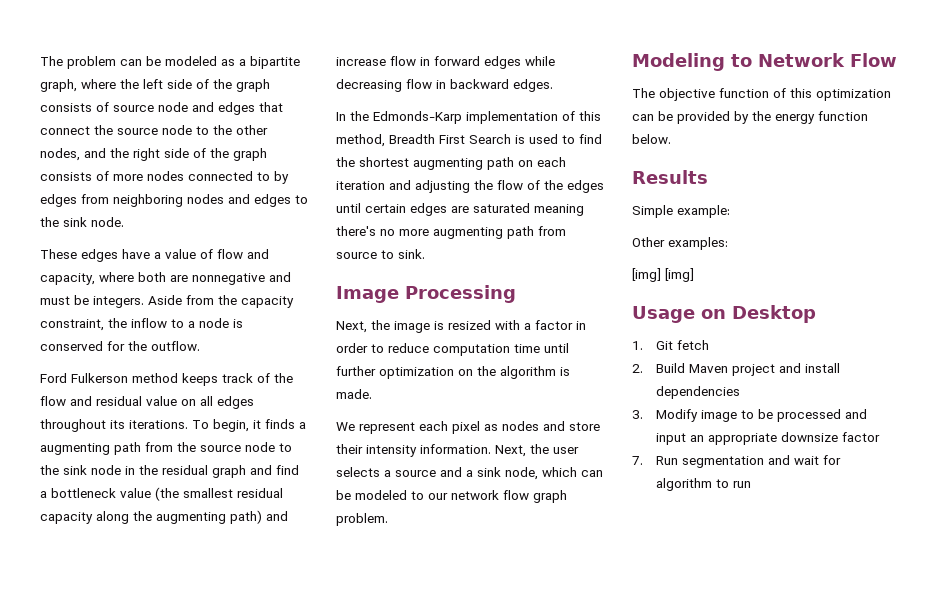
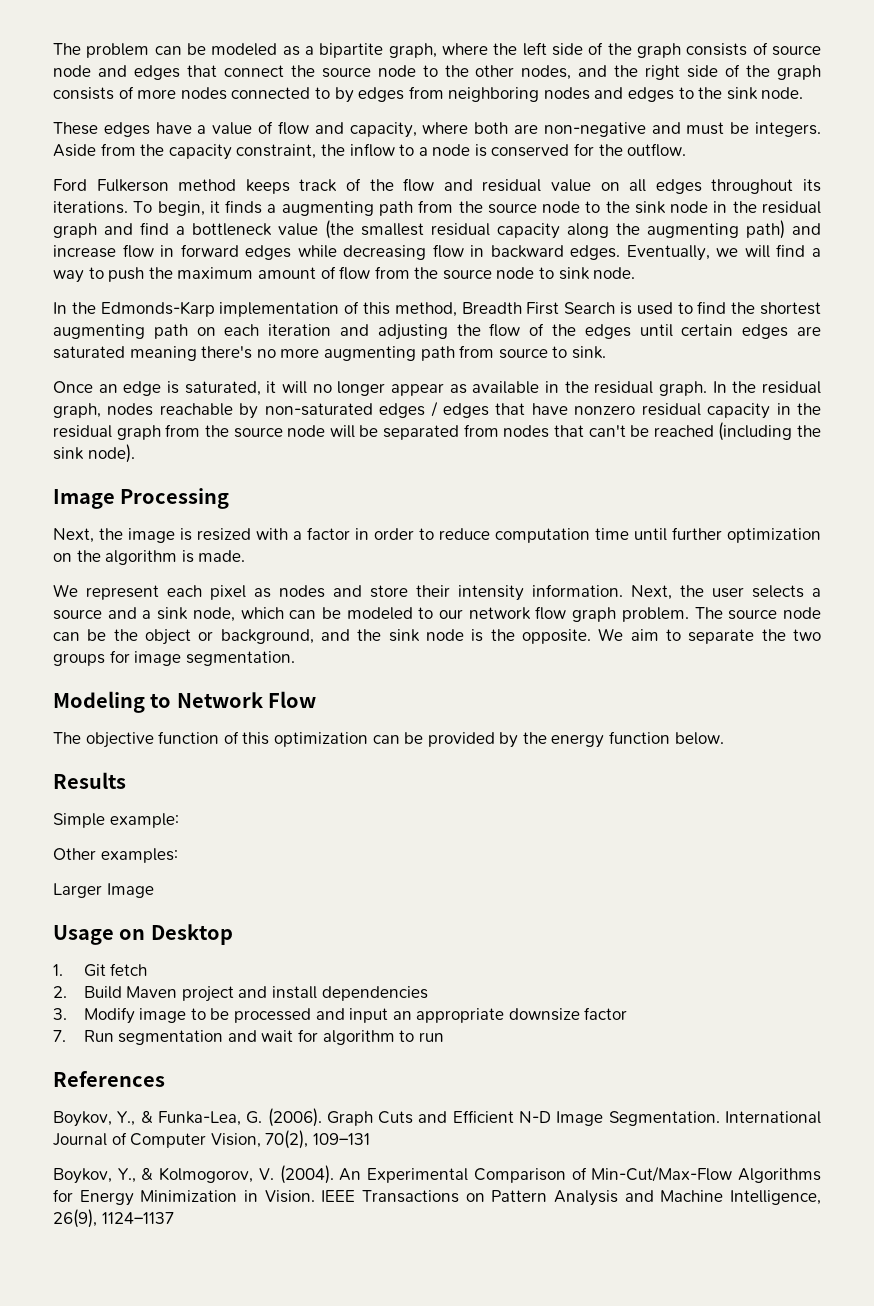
- These edges have a value of flow and capacity, where both are nonnegative and must be integers.
+ These edges have a value of flow and capacity, where both are non-negative and must be integers.
+ Eventually, we will find a way to push the maximum amount of flow from the source node to sink node.
+ Once an edge is saturated, it will no longer appear as available in the residual graph. In the residual graph, nodes reachable by non-saturated edges / edges that have nonzero residual capacity in the residual graph from the source node will be separated from nodes that can't be reached (including the sink node).
+ The source node can be the object or background, and the sink node is the opposite. We aim to separate the two groups for image segmentation.
- [img] [img]
+ Larger Image
+ References
+ Boykov, Y., & Funka-Lea, G. (2006). Graph Cuts and Efficient N-D Image Segmentation. International Journal of Computer Vision, 70(2), 109–131
+ Boykov, Y., & Kolmogorov, V. (2004). An Experimental Comparison of Min-Cut/Max-Flow Algorithms for Energy Minimization in Vision. IEEE Transactions on Pattern Analysis and Machine Intelligence, 26(9), 1124–1137

